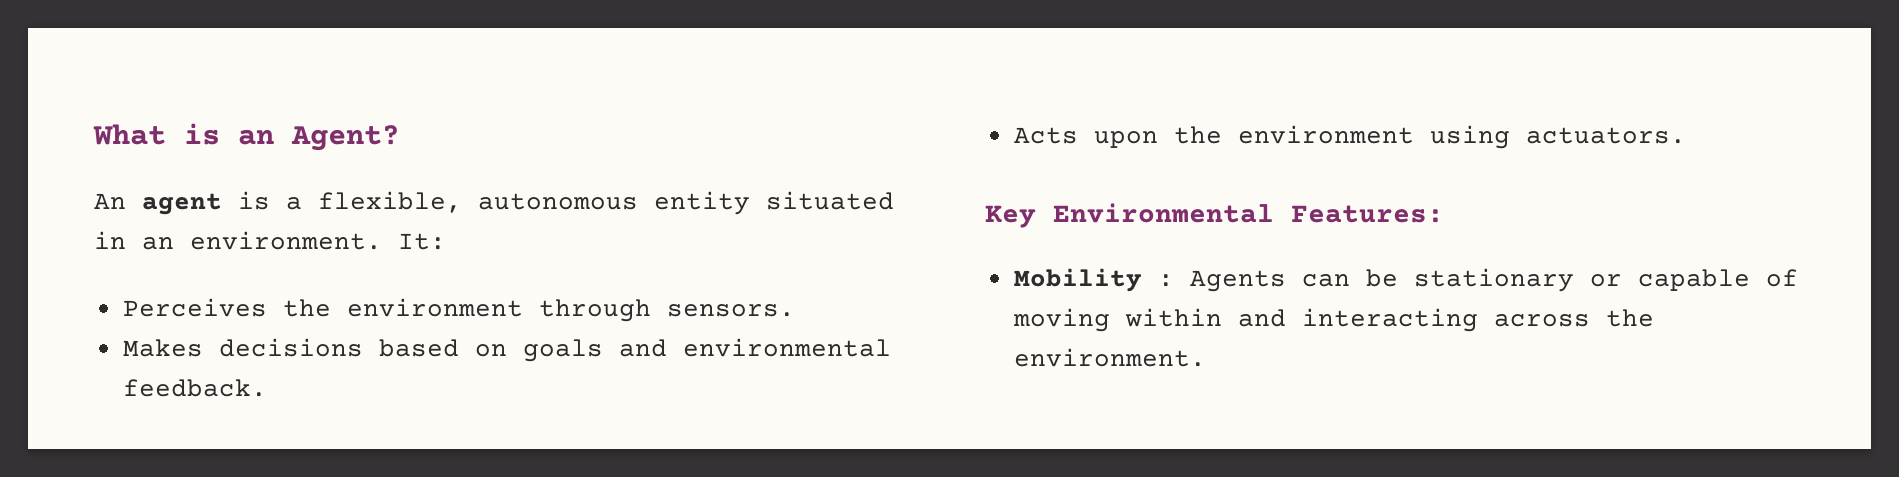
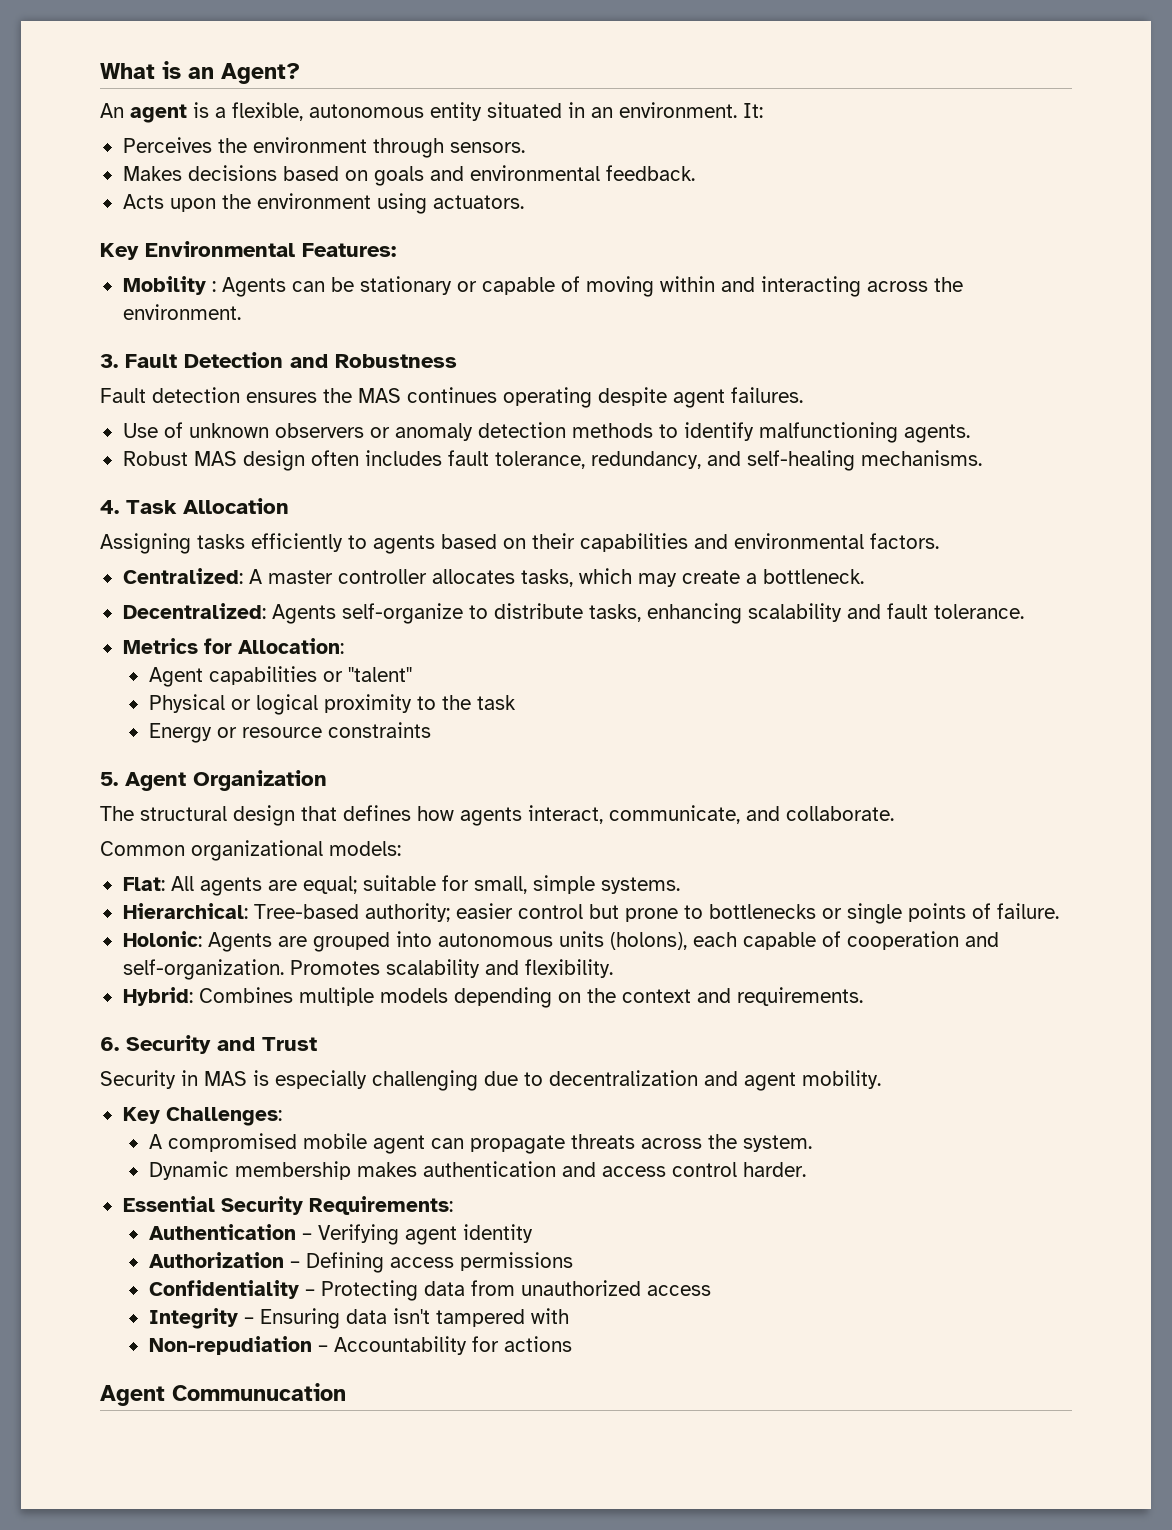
+ 3. Fault Detection and Robustness
+ Fault detection ensures the MAS continues operating despite agent failures.
+ Use of unknown observers or anomaly detection methods to identify malfunctioning agents.
+ Robust MAS design often includes fault tolerance, redundancy, and self-healing mechanisms.
+ 4. Task Allocation
+ Assigning tasks efficiently to agents based on their capabilities and environmental factors.
+ Centralized: A master controller allocates tasks, which may create a bottleneck.
+ Decentralized: Agents self-organize to distribute tasks, enhancing scalability and fault tolerance.
+ Metrics for Allocation:
+ Agent capabilities or "talent"
+ Physical or logical proximity to the task
+ Energy or resource constraints
+ 5. Agent Organization
+ The structural design that defines how agents interact, communicate, and collaborate.
+ Common organizational models:
+ Flat: All agents are equal; suitable for small, simple systems.
+ Hierarchical: Tree-based authority; easier control but prone to bottlenecks or single points of failure.
+ Holonic: Agents are grouped into autonomous units (holons), each capable of cooperation and self-organization. Promotes scalability and flexibility.
+ Hybrid: Combines multiple models depending on the context and requirements.
+ 6. Security and Trust
+ Security in MAS is especially challenging due to decentralization and agent mobility.
+ Key Challenges:
+ A compromised mobile agent can propagate threats across the system.
+ Dynamic membership makes authentication and access control harder.
+ Essential Security Requirements:
+ Authentication – Verifying agent identity
+ Authorization – Defining access permissions
+ Confidentiality – Protecting data from unauthorized access
+ Integrity – Ensuring data isn't tampered with
+ Non-repudiation – Accountability for actions
+ Agent Communucation

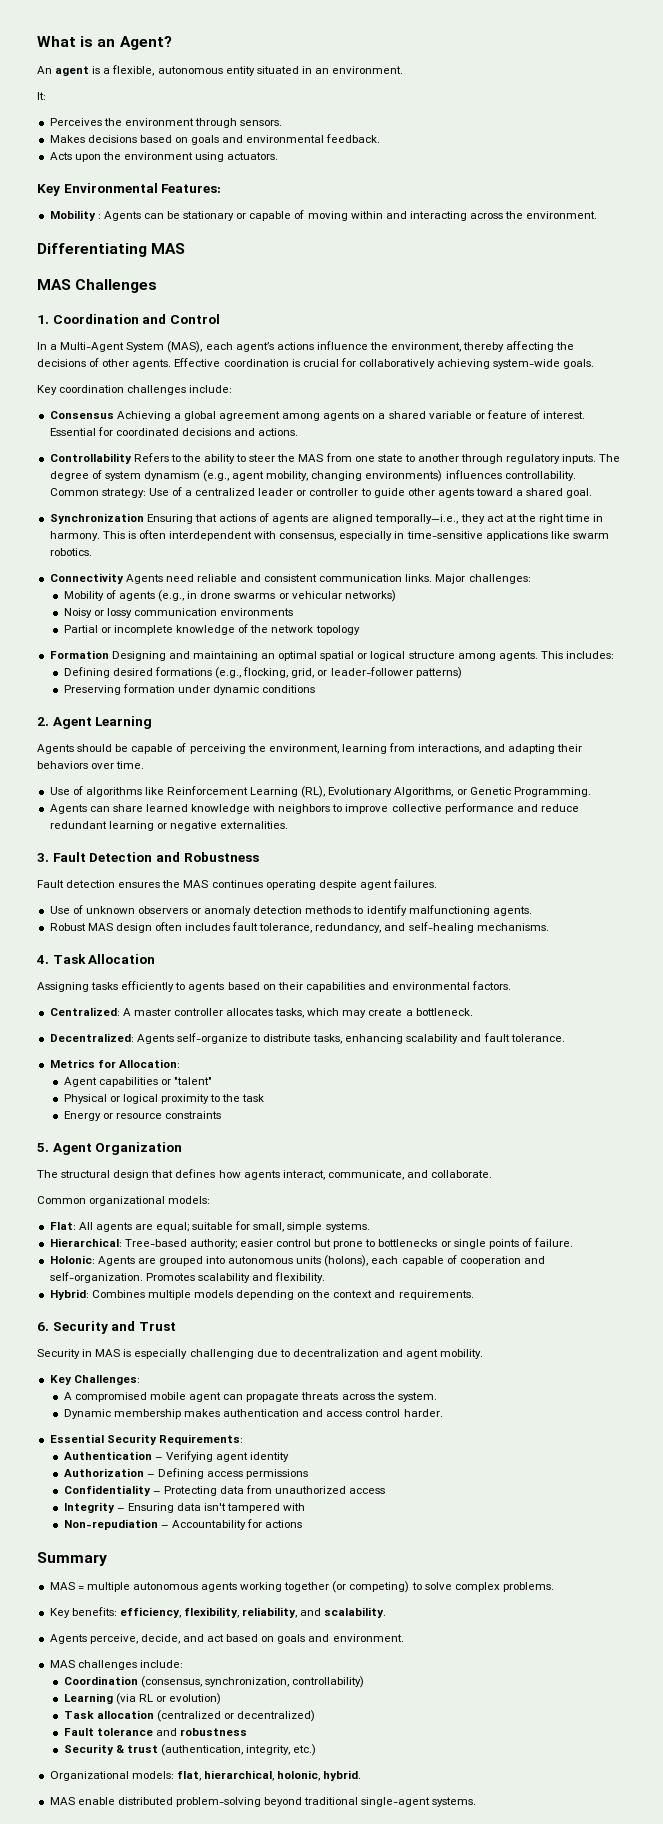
- An agent is a flexible, autonomous entity situated in an environment. It:
+ An agent is a flexible, autonomous entity situated in an environment.
+ It:
+ Differentiating MAS
+ MAS Challenges
+ 1. Coordination and Control
+ In a Multi-Agent System (MAS), each agent’s actions influence the environment, thereby affecting the decisions of other agents. Effective coordination is crucial for collaboratively achieving system-wide goals.
+ Key coordination challenges include:
+ Consensus Achieving a global agreement among agents on a shared variable or feature of interest. Essential for coordinated decisions and actions.
+ Controllability Refers to the ability to steer the MAS from one state to another through regulatory inputs. The degree of system dynamism (e.g., agent mobility, changing environments) influences controllability. Common strategy: Use of a centralized leader or controller to guide other agents toward a shared goal.
+ Synchronization Ensuring that actions of agents are aligned temporally—i.e., they act at the right time in harmony. This is often interdependent with consensus, especially in time-sensitive applications like swarm robotics.
+ Connectivity Agents need reliable and consistent communication links. Major challenges:
+ Mobility of agents (e.g., in drone swarms or vehicular networks)
+ Noisy or lossy communication environments
+ Partial or incomplete knowledge of the network topology
+ Formation Designing and maintaining an optimal spatial or logical structure among agents. This includes:
+ Defining desired formations (e.g., flocking, grid, or leader-follower patterns)
+ Preserving formation under dynamic conditions
+ 2. Agent Learning
+ Agents should be capable of perceiving the environment, learning from interactions, and adapting their behaviors over time.
+ Use of algorithms like Reinforcement Learning (RL), Evolutionary Algorithms, or Genetic Programming.
+ Agents can share learned knowledge with neighbors to improve collective performance and reduce redundant learning or negative externalities.
- Agent Communucation
+ Summary
+ MAS = multiple autonomous agents working together (or competing) to solve complex problems.
+ Key benefits: efficiency, flexibility, reliability, and scalability.
+ Agents perceive, decide, and act based on goals and environment.
+ MAS challenges include:
+ Coordination (consensus, synchronization, controllability)
+ Learning (via RL or evolution)
+ Task allocation (centralized or decentralized)
+ Fault tolerance and robustness
+ Security & trust (authentication, integrity, etc.)
+ Organizational models: flat, hierarchical, holonic, hybrid.
+ MAS enable distributed problem-solving beyond traditional single-agent systems.

